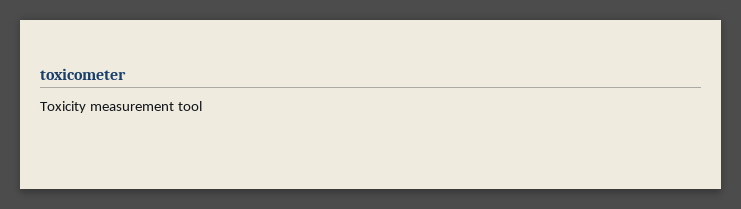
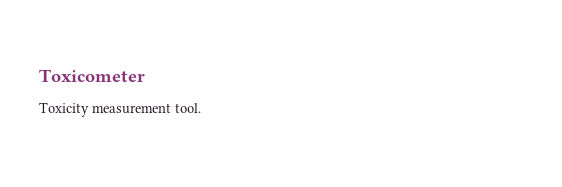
- toxicometer
+ Toxicometer
- Toxicity measurement tool
+ Toxicity measurement tool.

